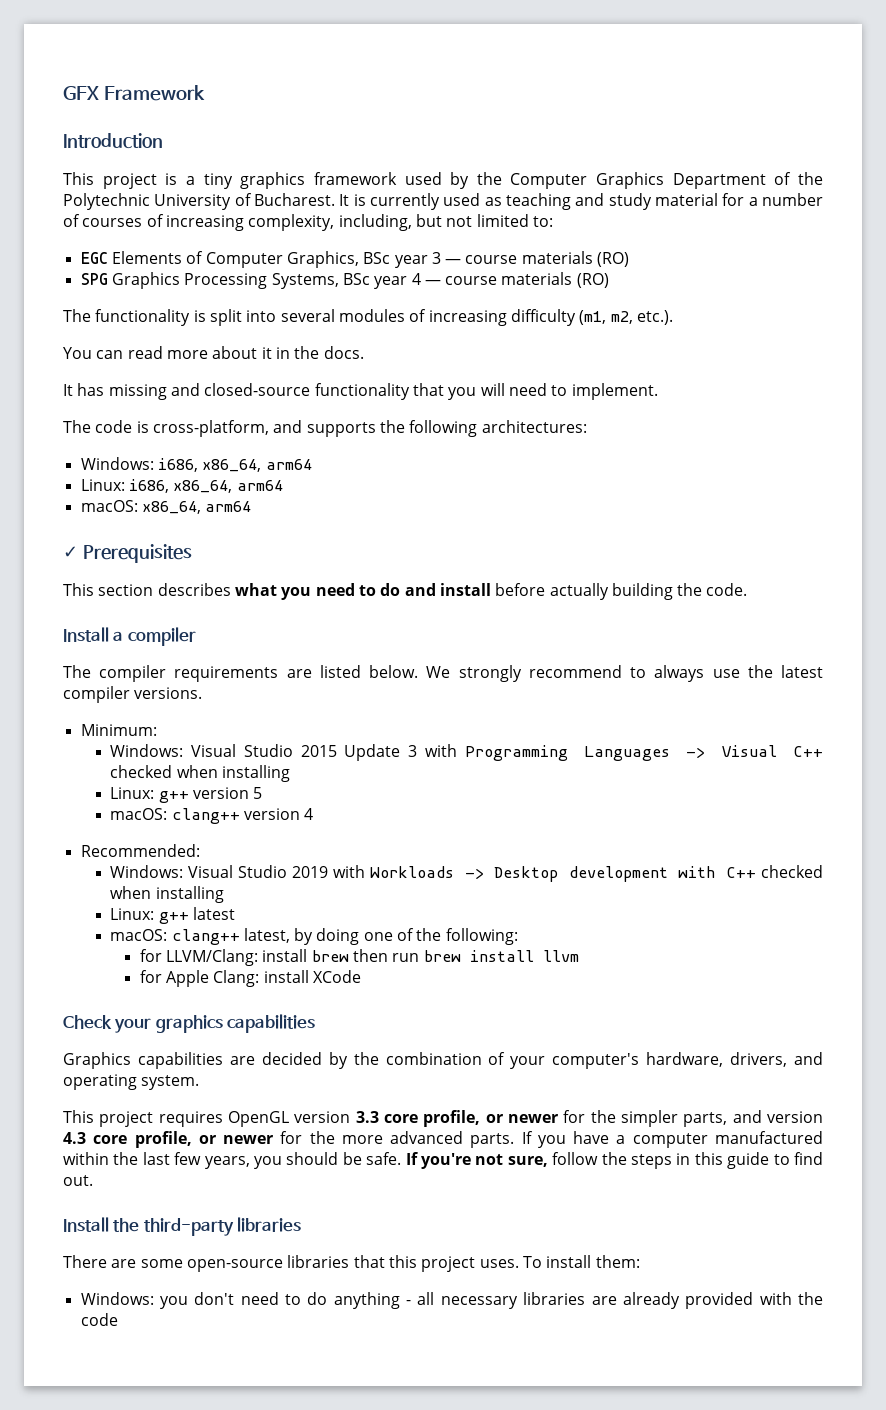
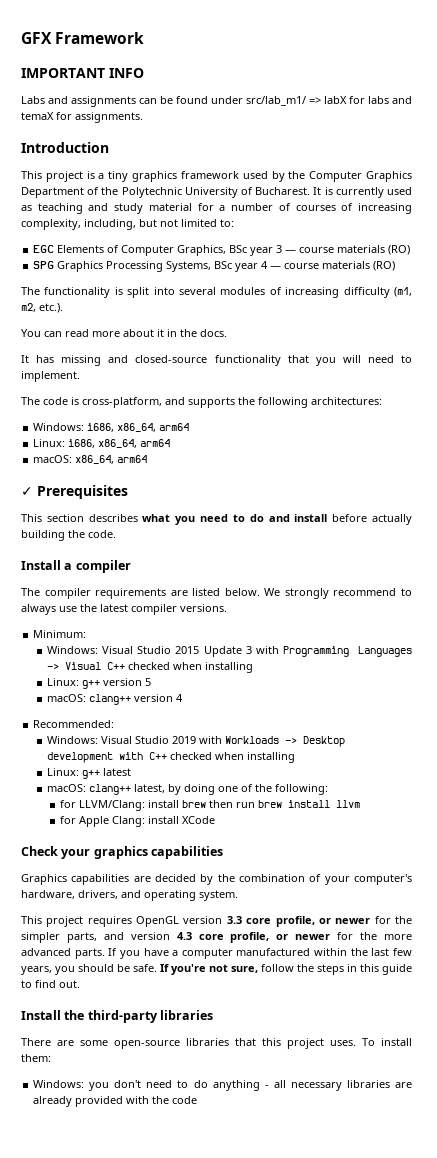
+ IMPORTANT INFO
+ Labs and assignments can be found under src/lab_m1/ => labX for labs and temaX for assignments.

